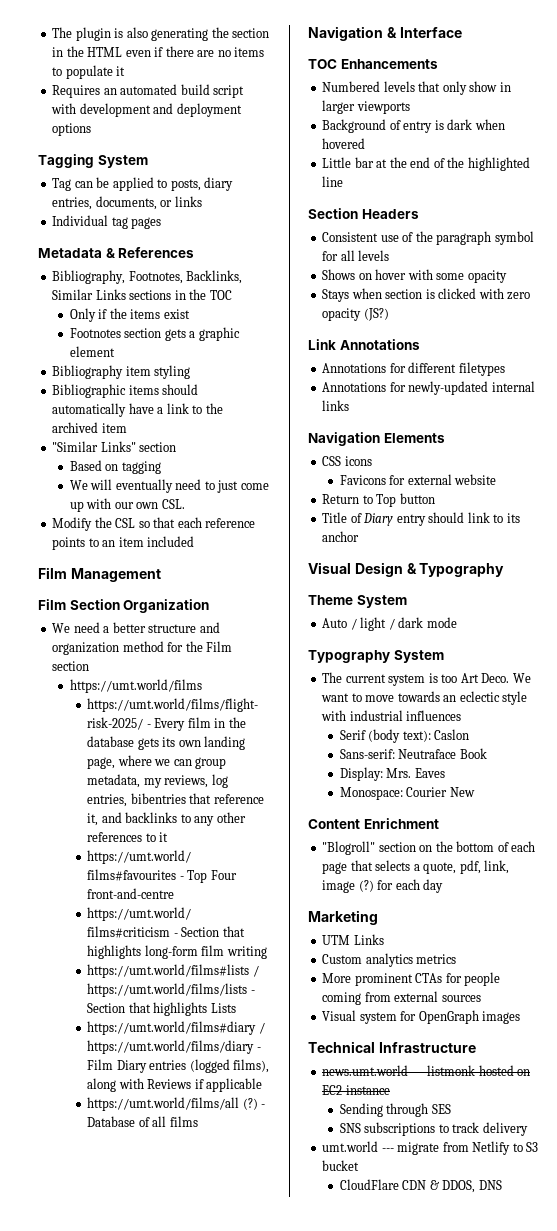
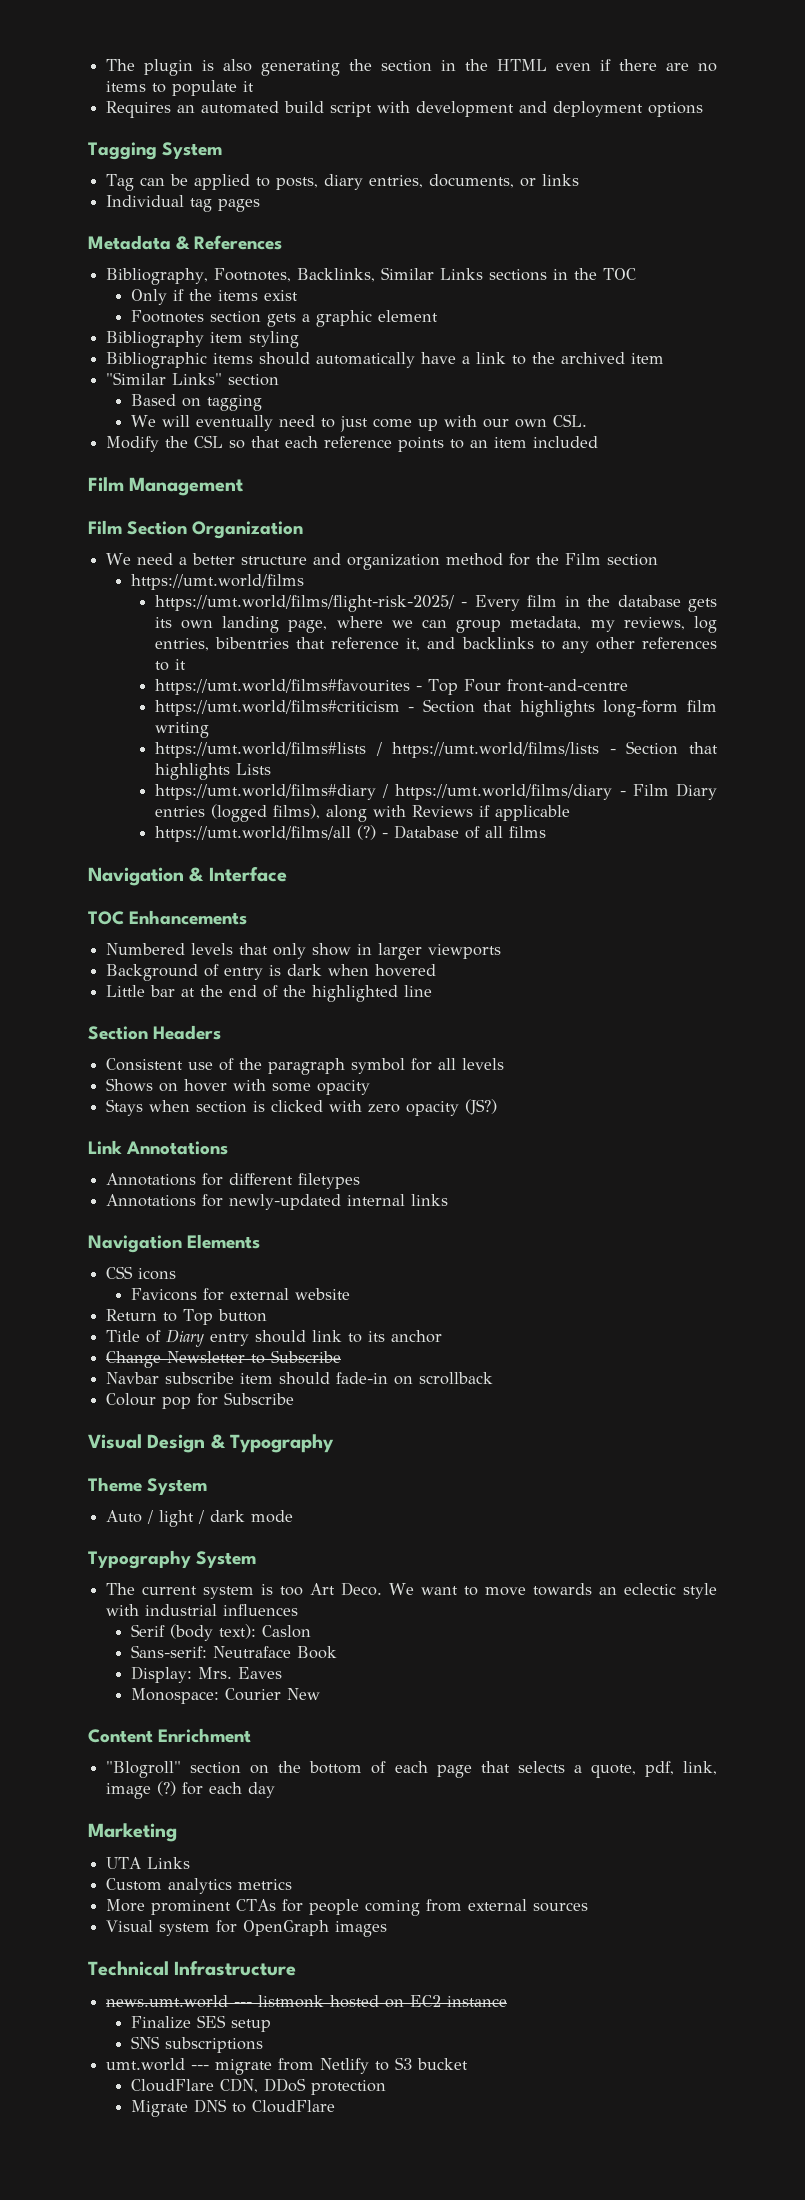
+ Change Newsletter to Subscribe
+ Navbar subscribe item should fade-in on scrollback
+ Colour pop for Subscribe
- UTM Links
+ UTA Links
- Sending through SES
+ Finalize SES setup
- SNS subscriptions to track delivery
+ SNS subscriptions
- CloudFlare CDN & DDOS, DNS
+ CloudFlare CDN, DDoS protection
+ Migrate DNS to CloudFlare

